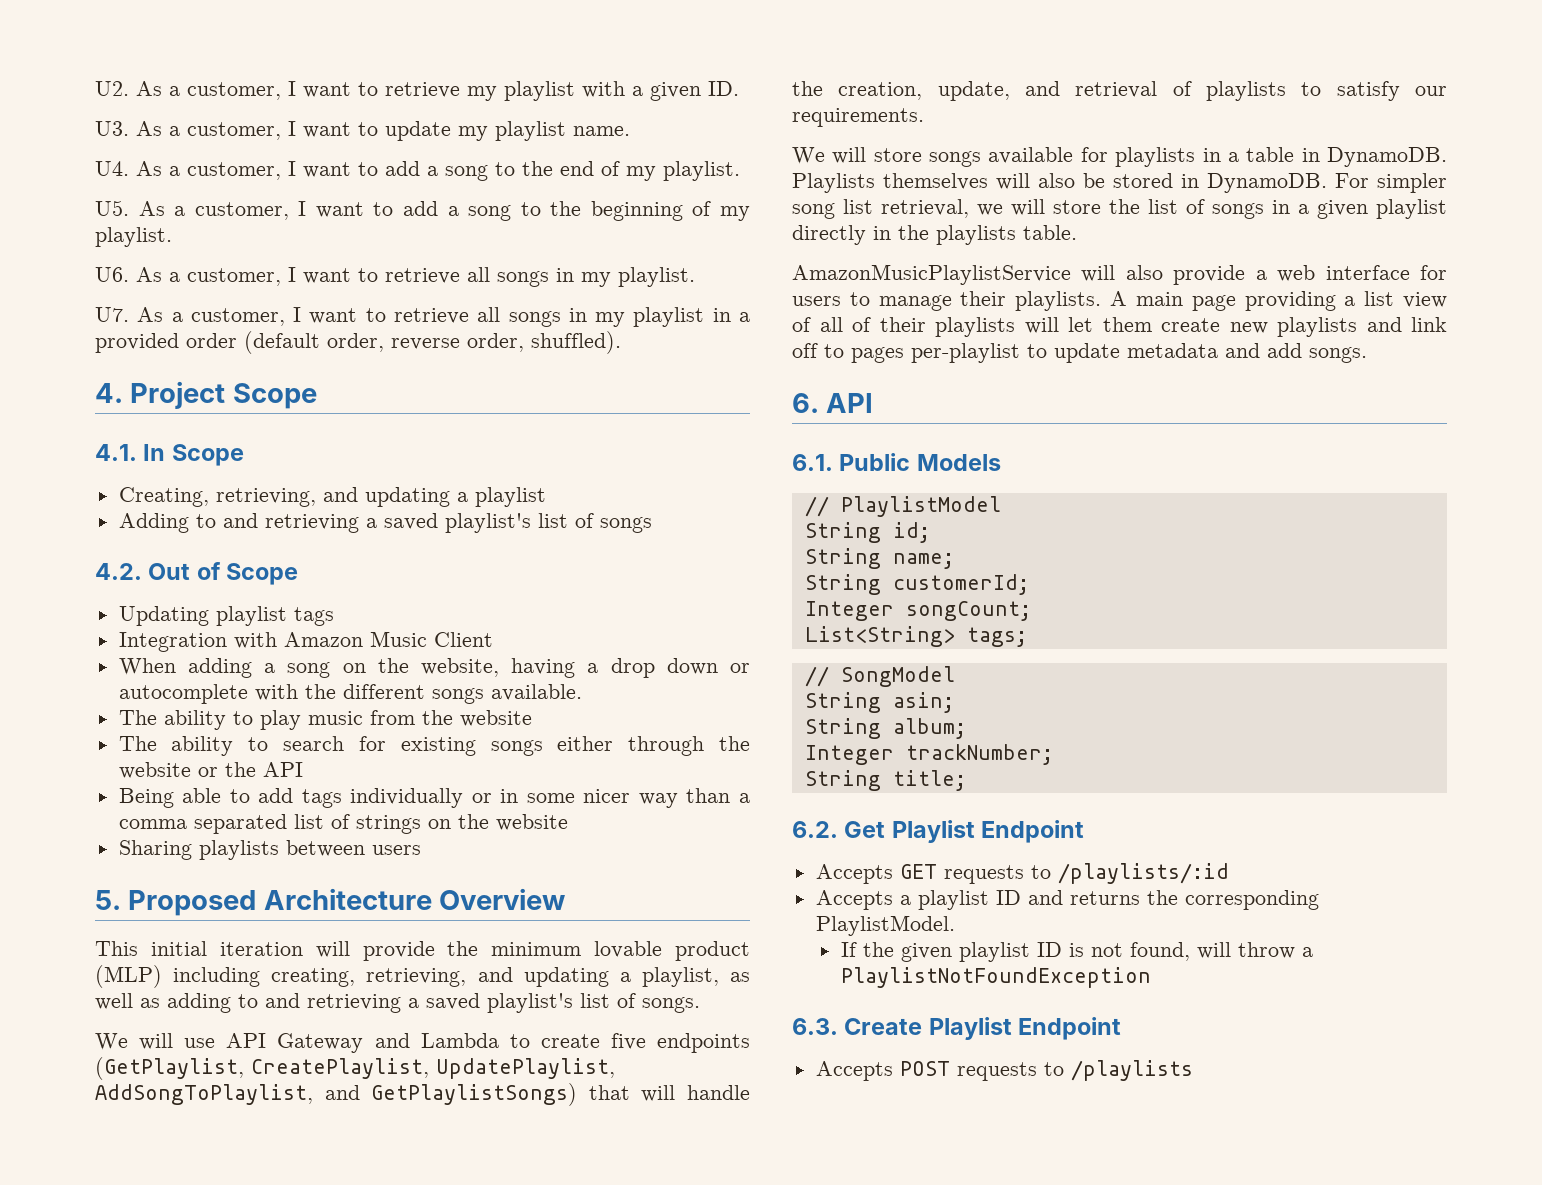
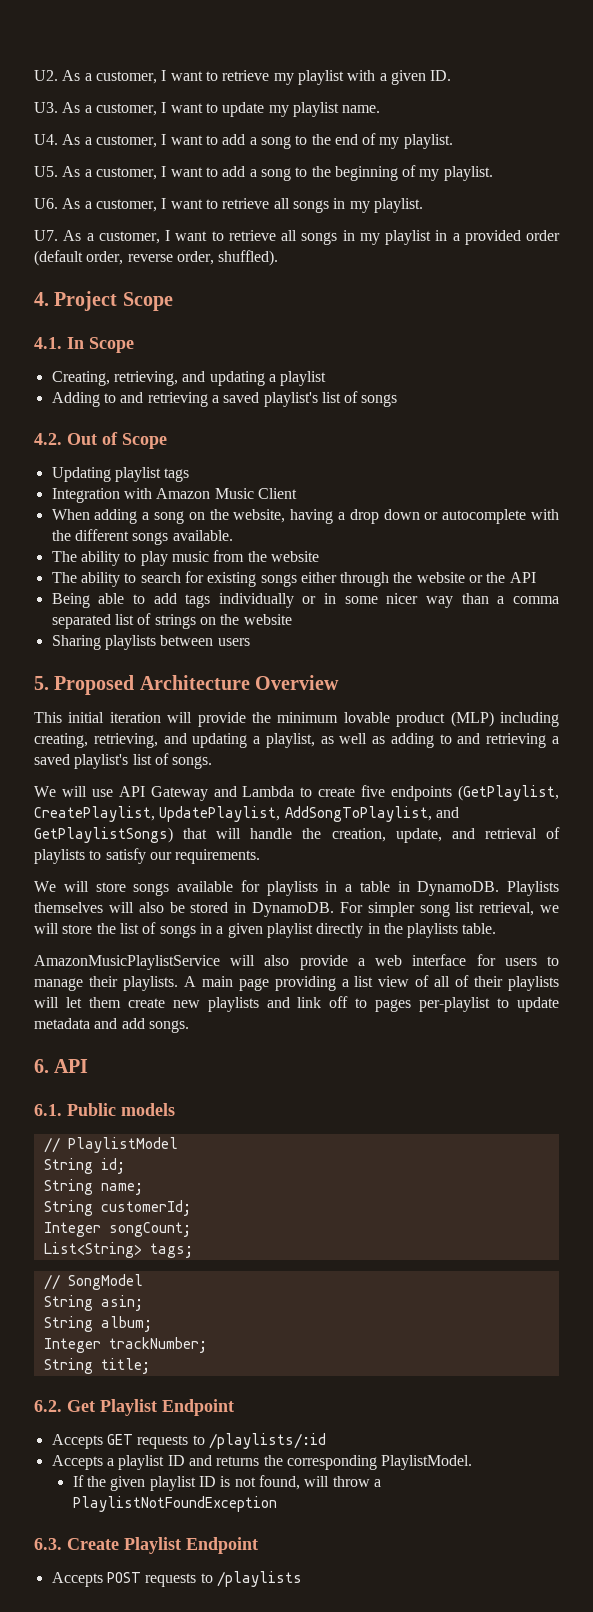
- 6.1. Public Models
+ 6.1. Public models

